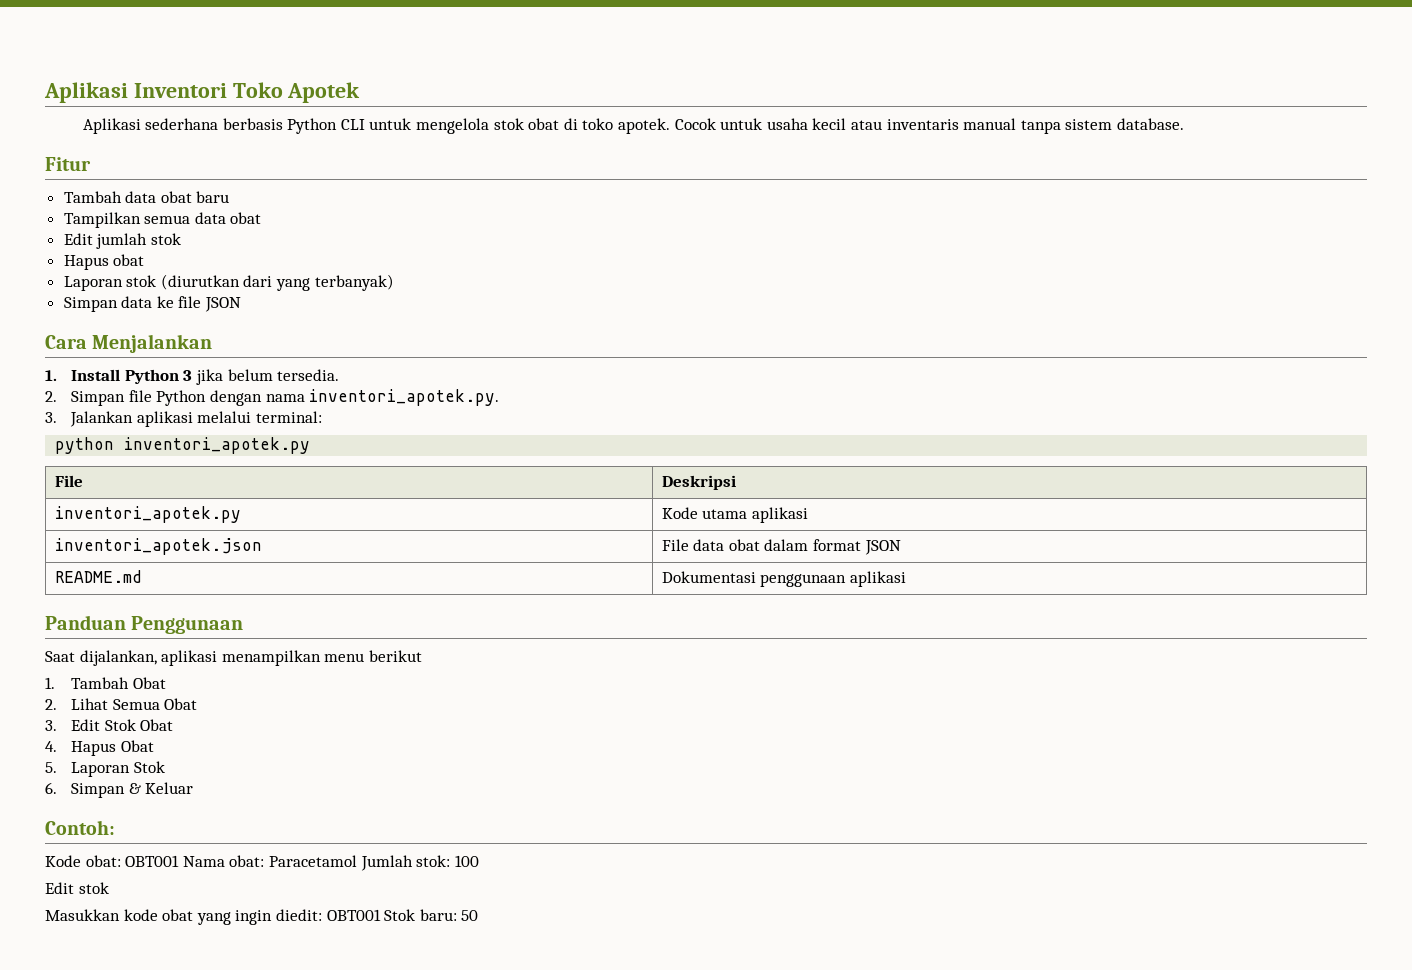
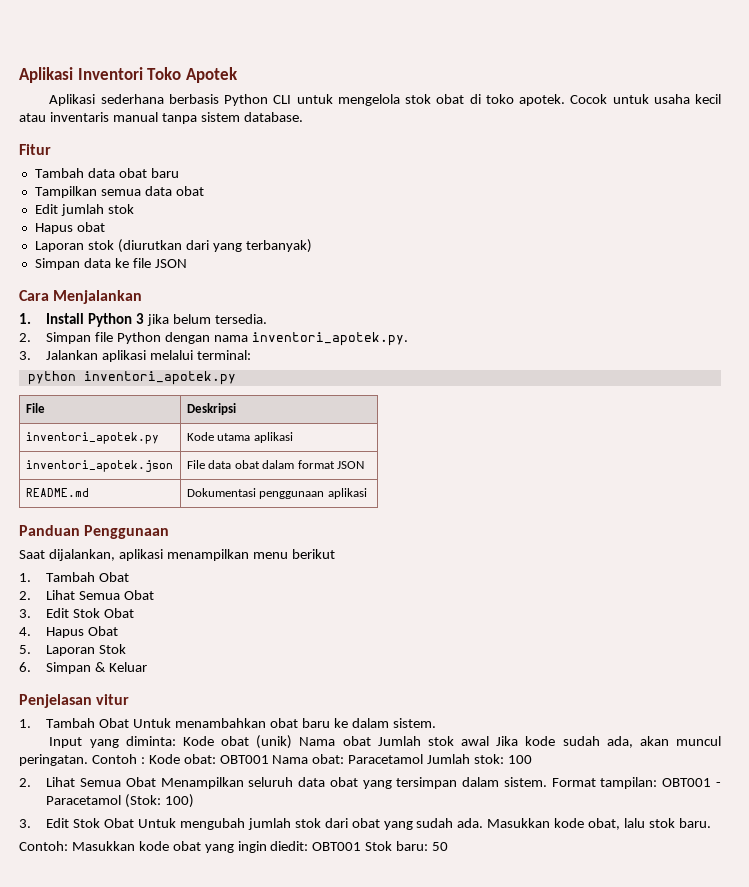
- Contoh:
- Kode obat: OBT001 Nama obat: Paracetamol Jumlah stok: 100
+ Penjelasan vitur
+ 1. Tambah Obat Untuk menambahkan obat baru ke dalam sistem.
+ Input yang diminta: Kode obat (unik) Nama obat Jumlah stok awal Jika kode sudah ada, akan muncul peringatan. Contoh : Kode obat: OBT001 Nama obat: Paracetamol Jumlah stok: 100
- Edit stok
- Masukkan kode obat yang ingin diedit: OBT001 Stok baru: 50
+ 2. Lihat Semua Obat Menampilkan seluruh data obat yang tersimpan dalam sistem. Format tampilan: OBT001 - Paracetamol (Stok: 100)
+ 3. Edit Stok Obat Untuk mengubah jumlah stok dari obat yang sudah ada. Masukkan kode obat, lalu stok baru.
+ Contoh: Masukkan kode obat yang ingin diedit: OBT001 Stok baru: 50

